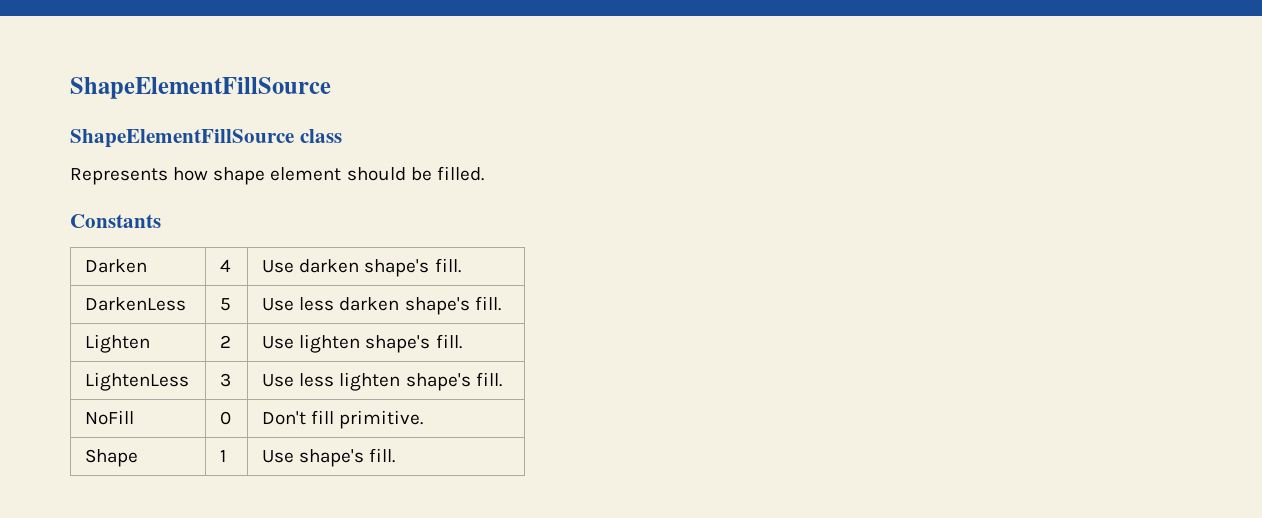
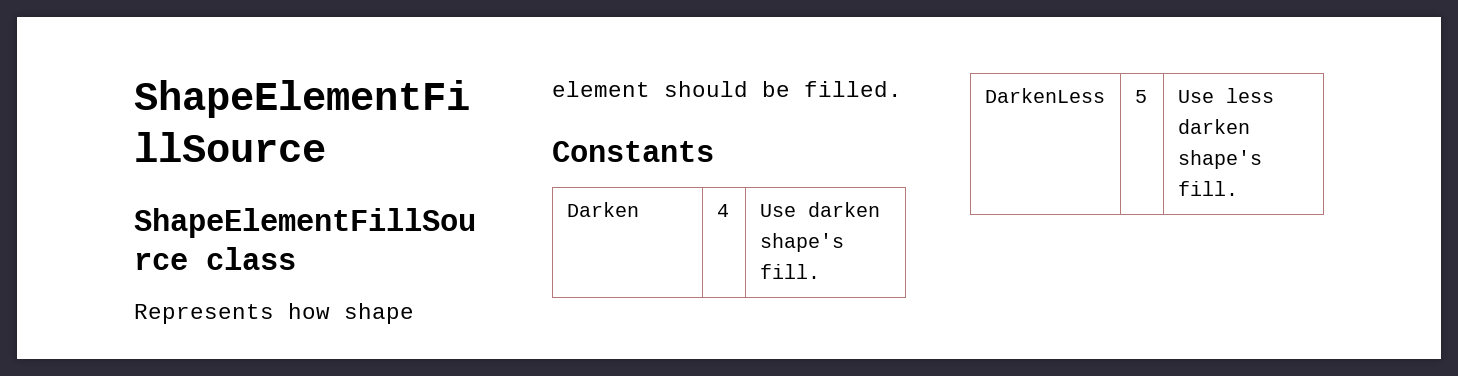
- Lighten | 2 | Use lighten shape's fill.
- LightenLess | 3 | Use less lighten shape's fill.
- NoFill | 0 | Don't fill primitive.
- Shape | 1 | Use shape's fill.

